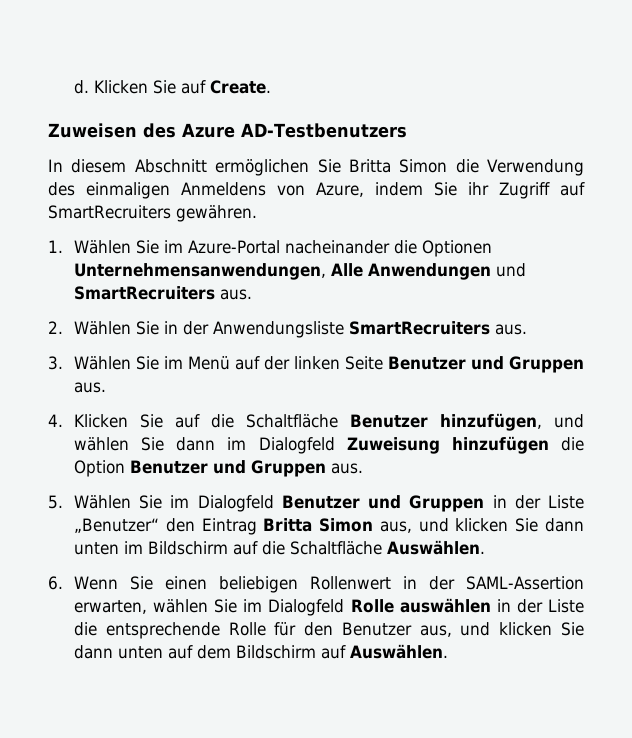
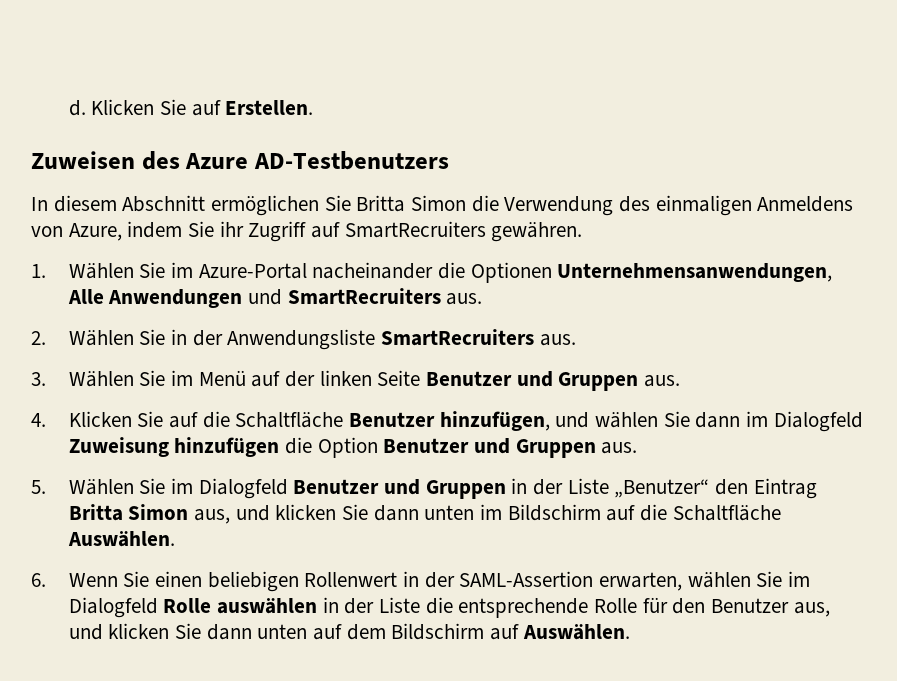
- Klicken Sie auf Create.
+ Klicken Sie auf Erstellen.

